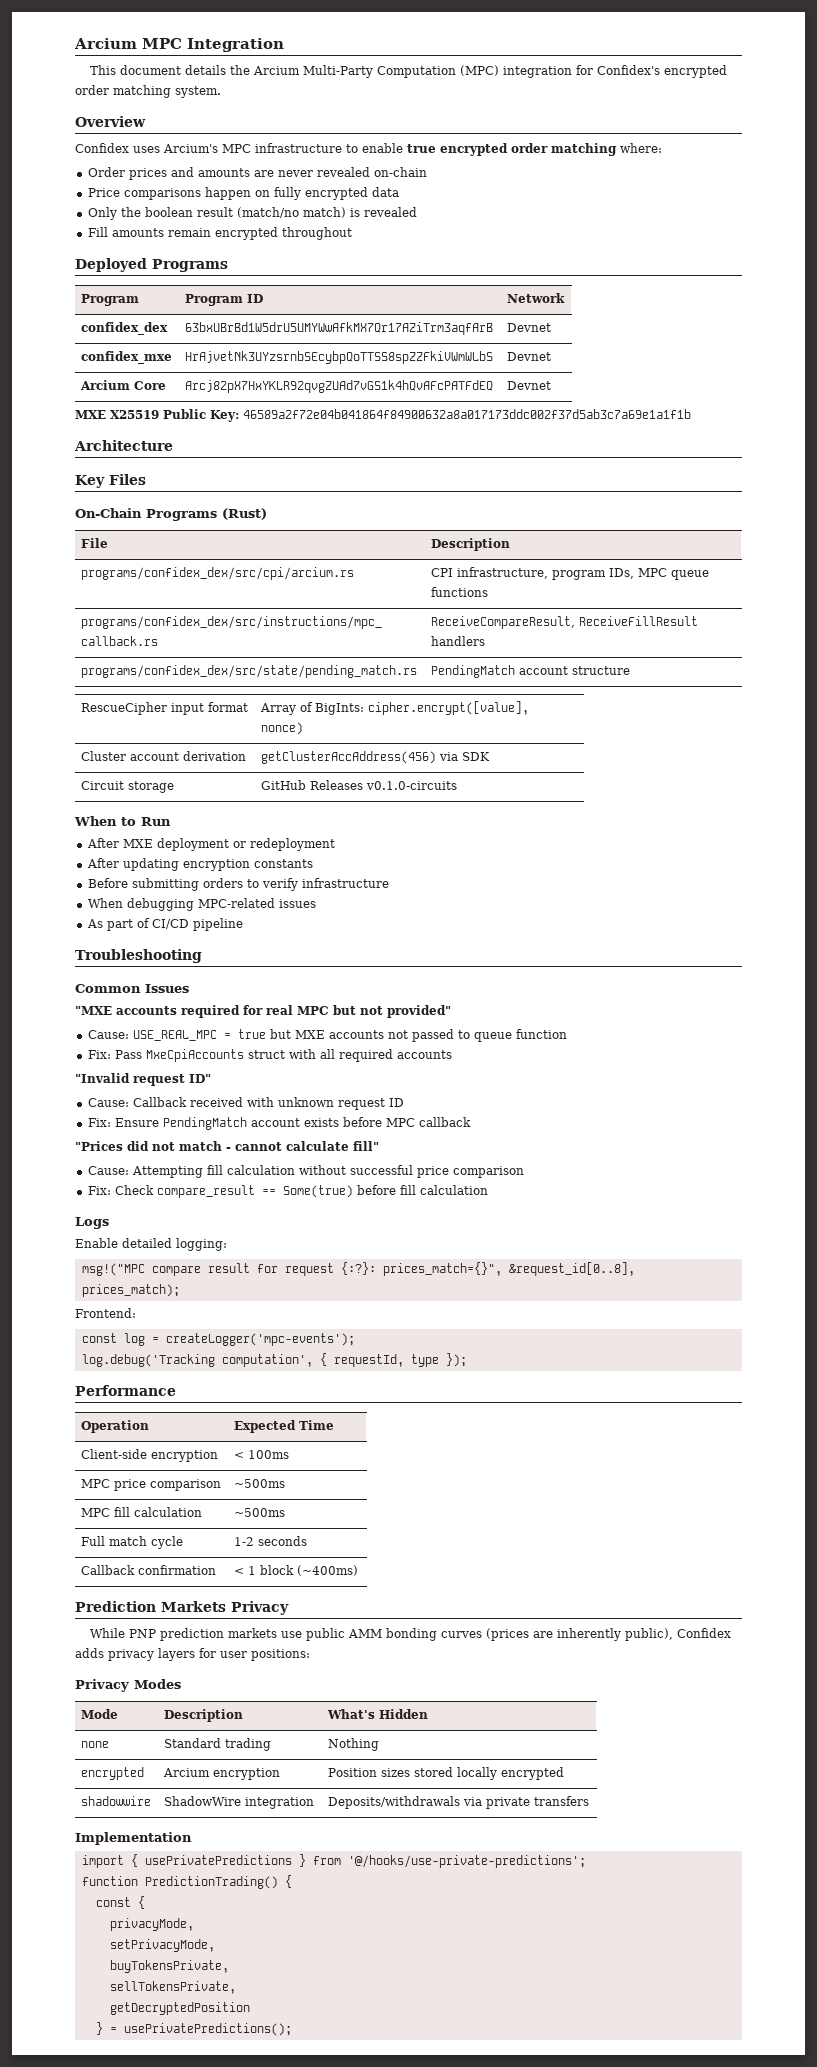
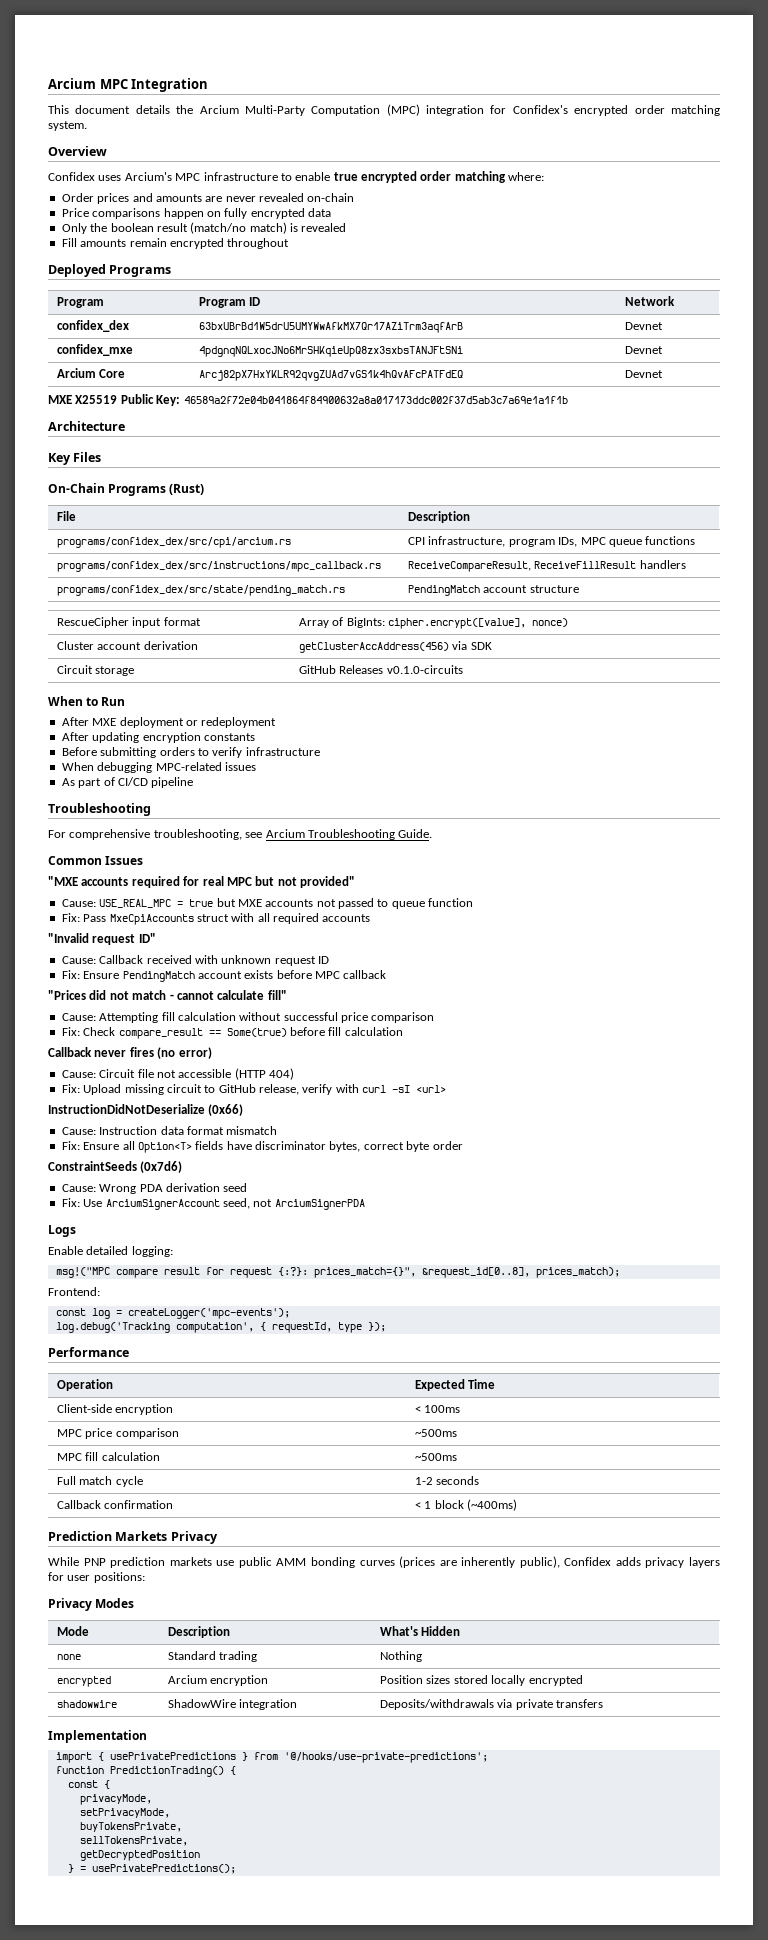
- confidex_mxe | HrAjvetNk3UYzsrnbSEcybpQoTTSS8spZZFkiVWmWLbS | Devnet
+ confidex_mxe | 4pdgnqNQLxocJNo6MrSHKqieUpQ8zx3sxbsTANJFtSNi | Devnet
+ For comprehensive troubleshooting, see Arcium Troubleshooting Guide.
+ Callback never fires (no error)
+ Cause: Circuit file not accessible (HTTP 404)
+ Fix: Upload missing circuit to GitHub release, verify with curl -sI <url>
+ InstructionDidNotDeserialize (0x66)
+ Cause: Instruction data format mismatch
+ Fix: Ensure all Option<T> fields have discriminator bytes, correct byte order
+ ConstraintSeeds (0x7d6)
+ Cause: Wrong PDA derivation seed
+ Fix: Use ArciumSignerAccount seed, not ArciumSignerPDA

